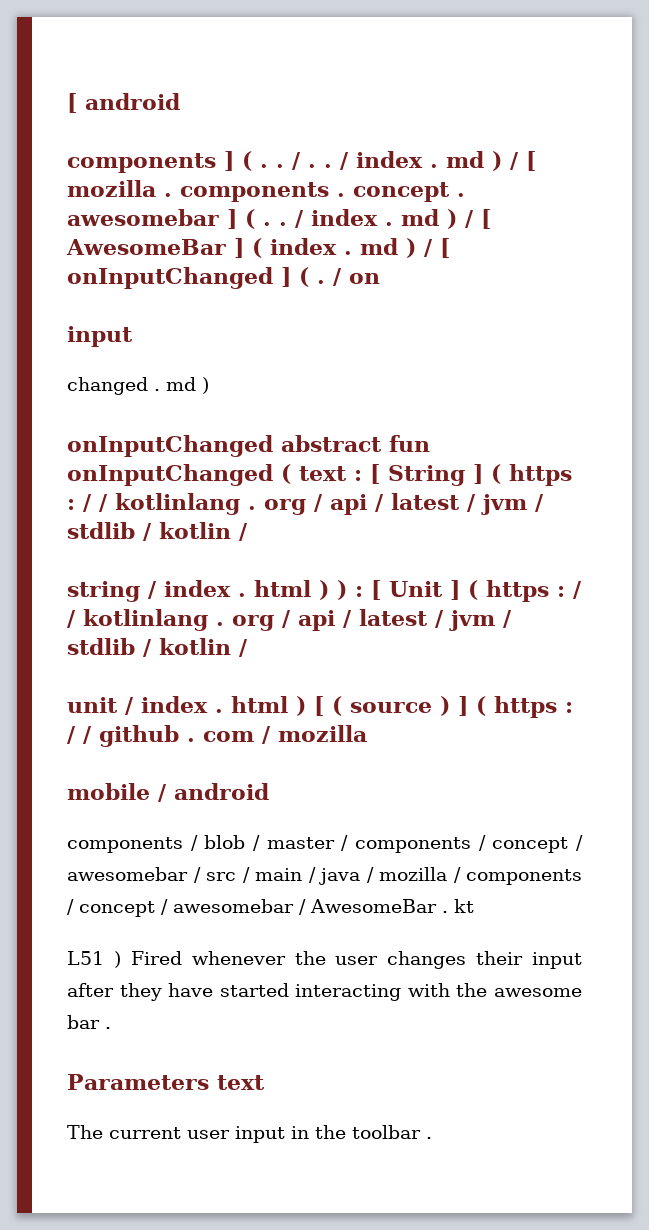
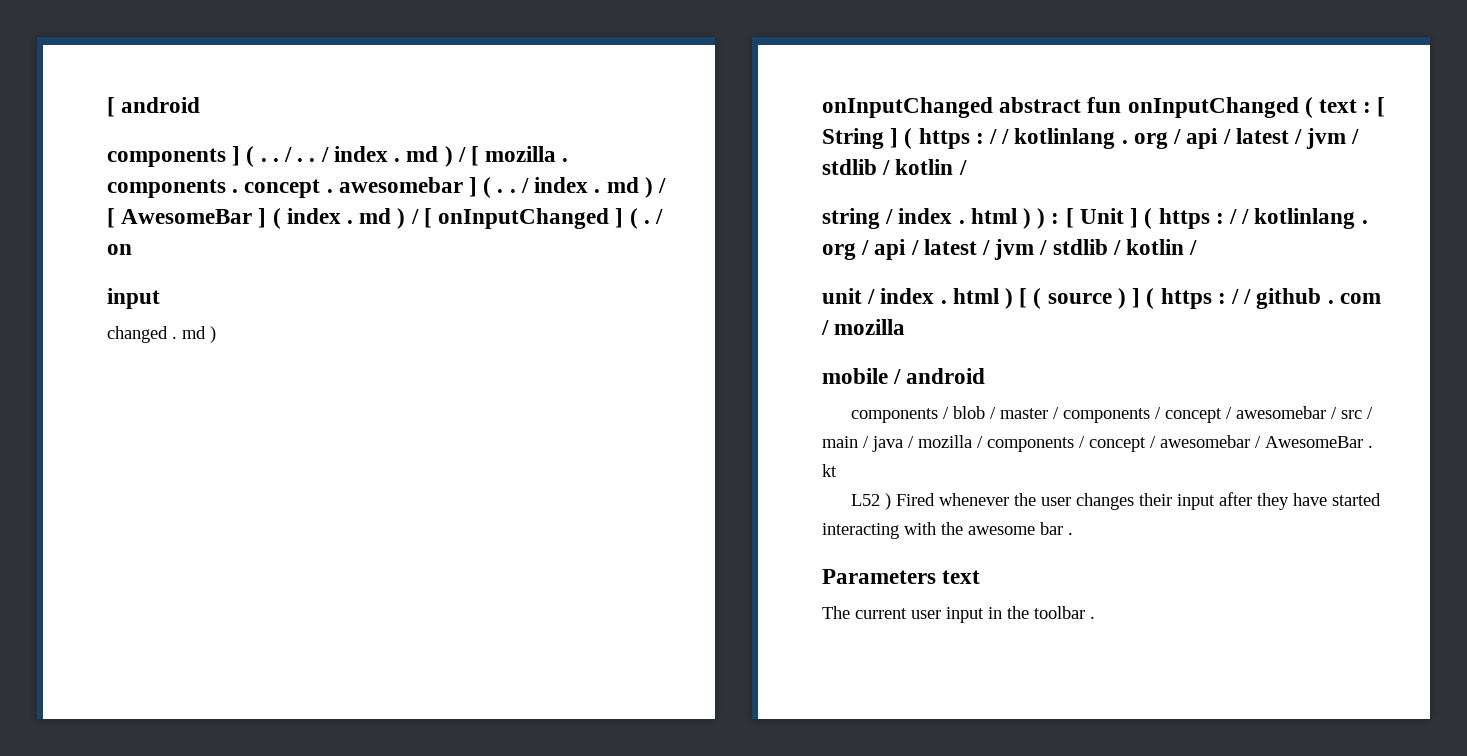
- L51 ) Fired whenever the user changes their input after they have started interacting with the awesome bar .
+ L52 ) Fired whenever the user changes their input after they have started interacting with the awesome bar .

